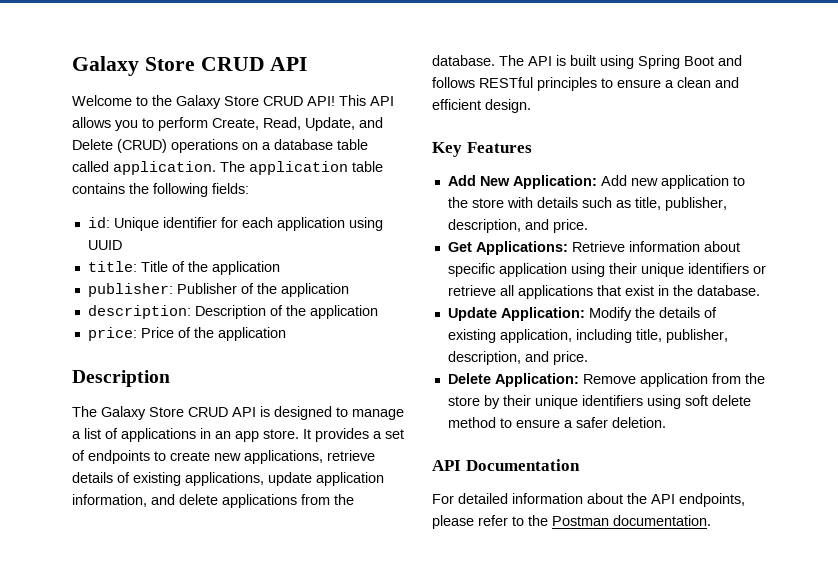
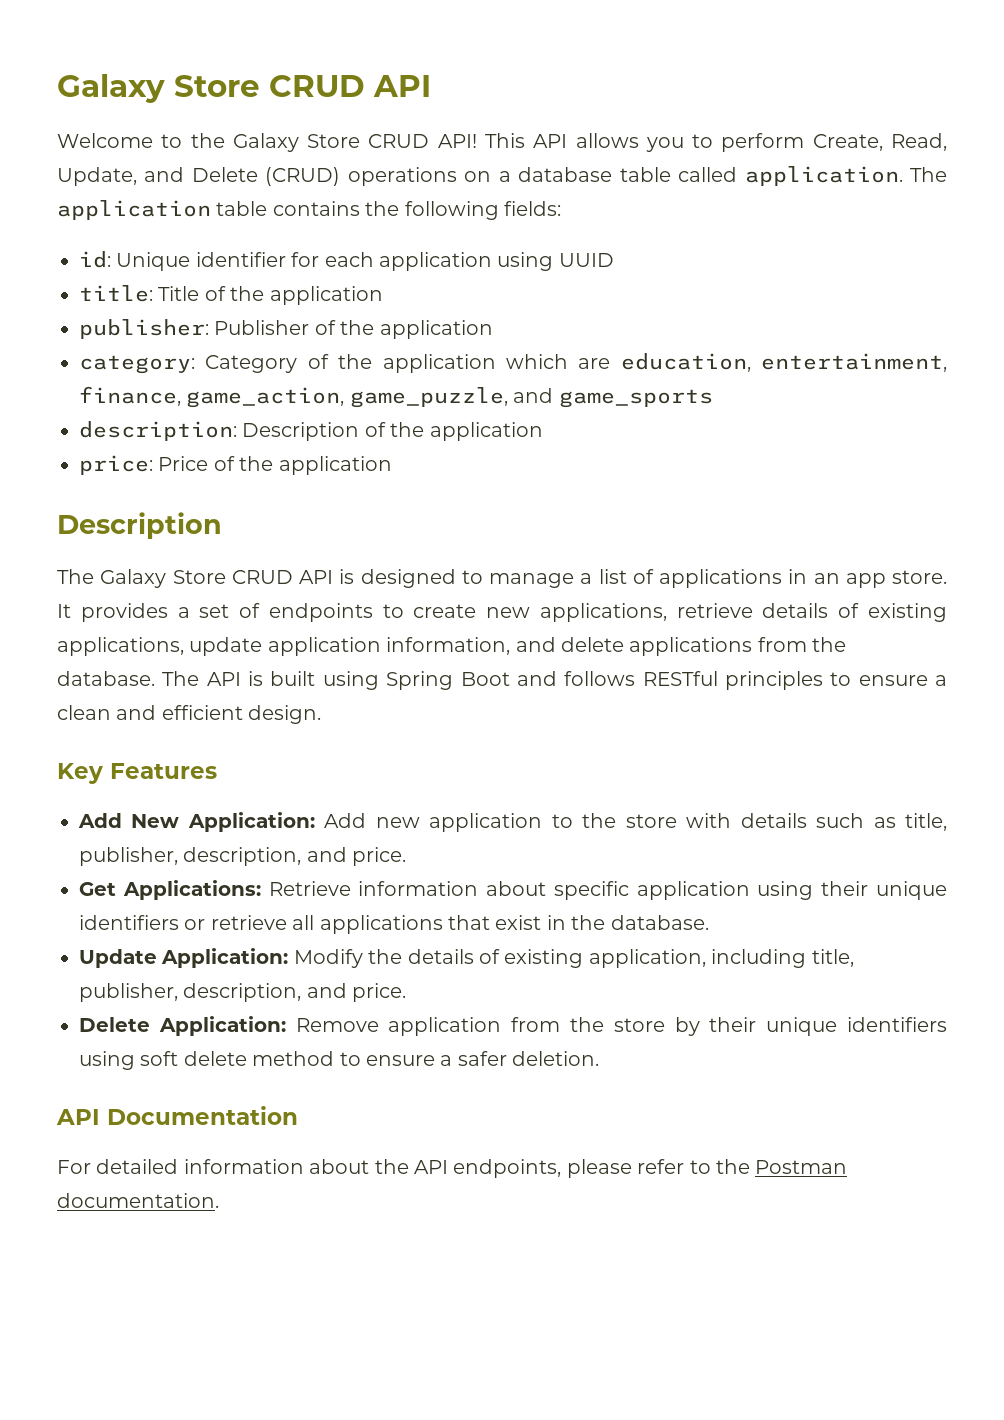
+ category: Category of the application which are education, entertainment, finance, game_action, game_puzzle, and game_sports

